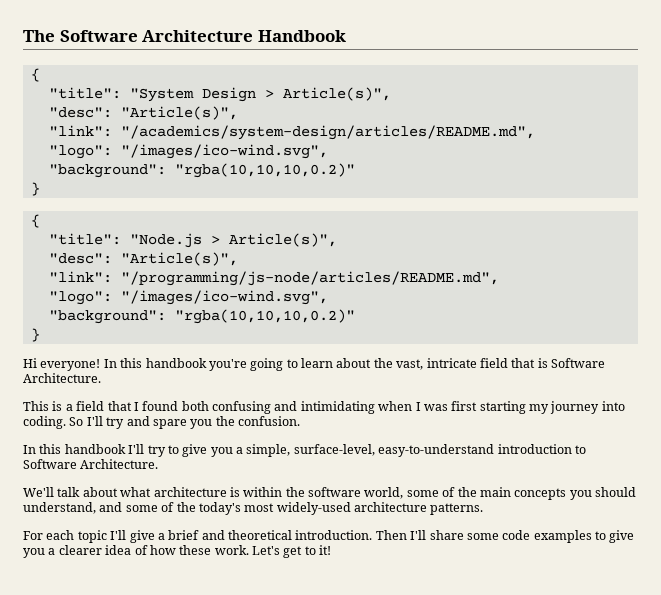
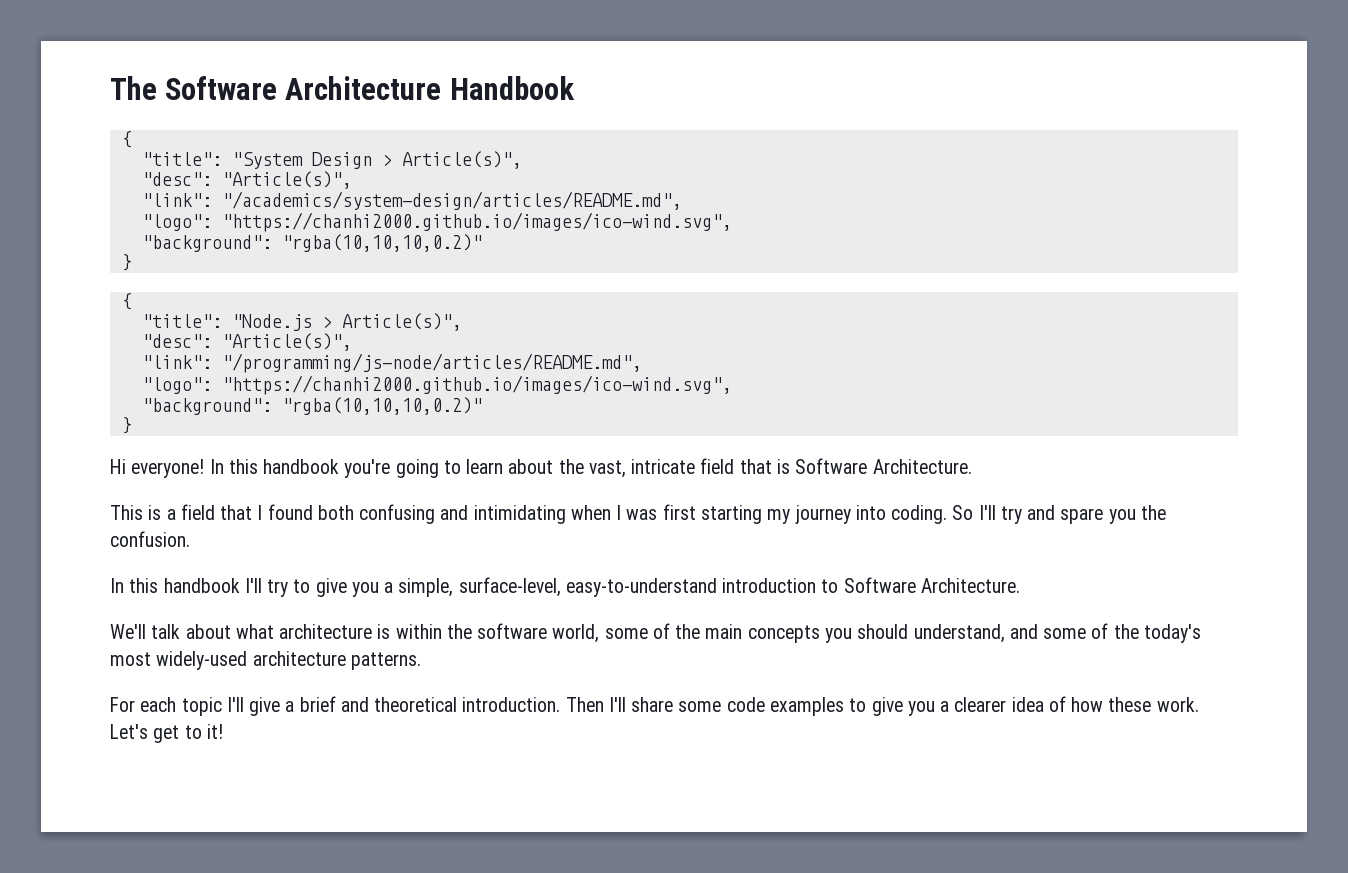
  "link": "/academics/system-design/articles/README.md",
- "logo": "/images/ico-wind.svg",
+ "logo": "https://chanhi2000.github.io/images/ico-wind.svg",
  "link": "/programming/js-node/articles/README.md",
- "logo": "/images/ico-wind.svg",
+ "logo": "https://chanhi2000.github.io/images/ico-wind.svg",

